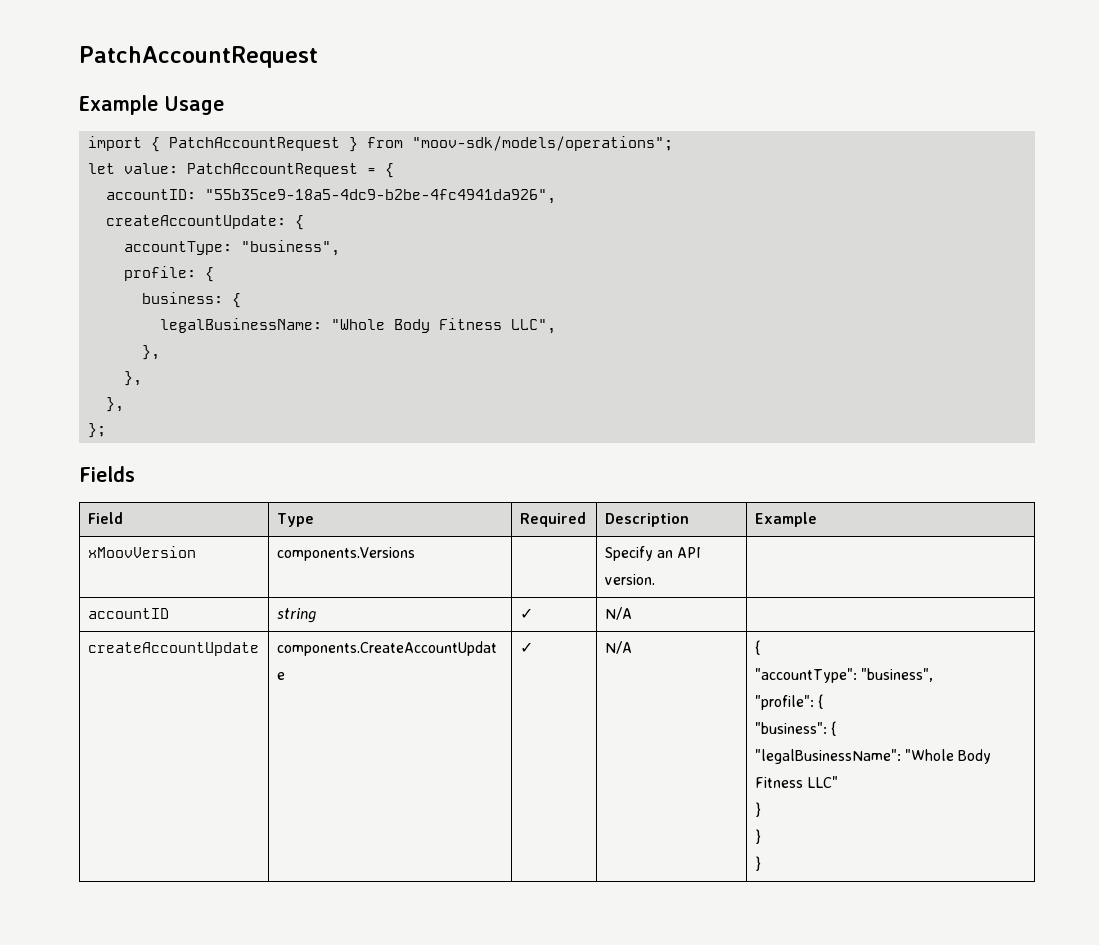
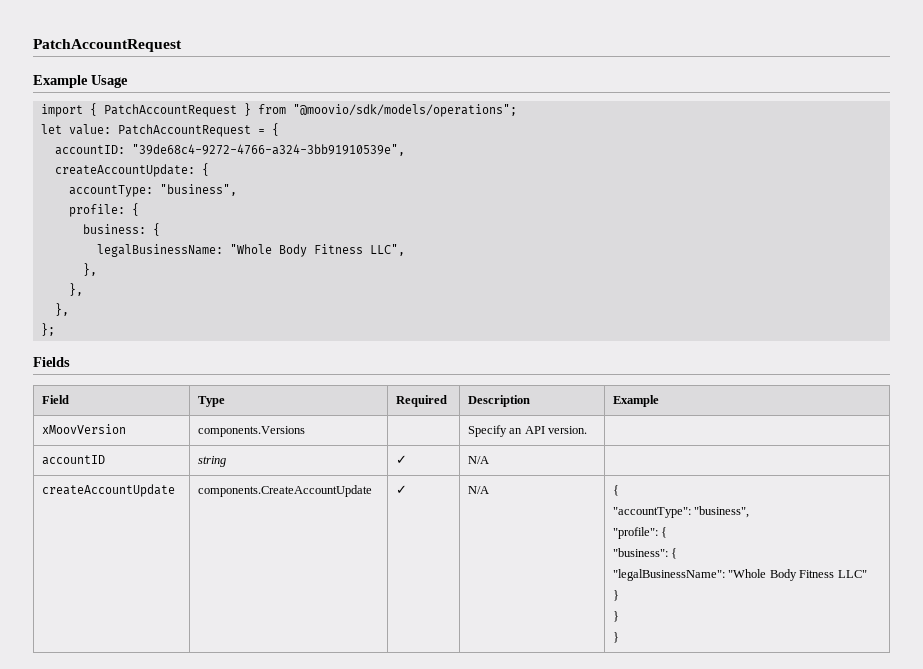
- import { PatchAccountRequest } from "moov-sdk/models/operations";
+ import { PatchAccountRequest } from "@moovio/sdk/models/operations";
- accountID: "55b35ce9-18a5-4dc9-b2be-4fc4941da926",
+ accountID: "39de68c4-9272-4766-a324-3bb91910539e",

